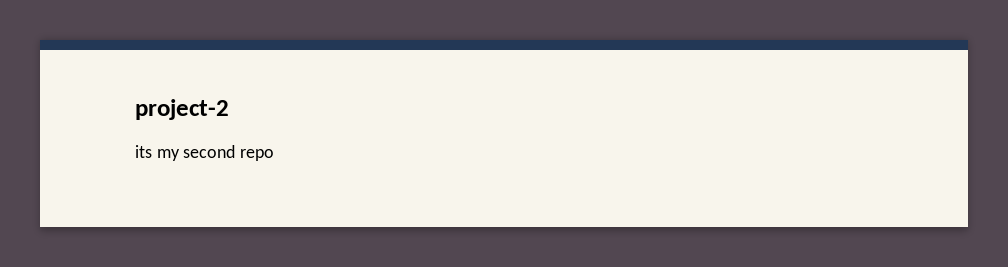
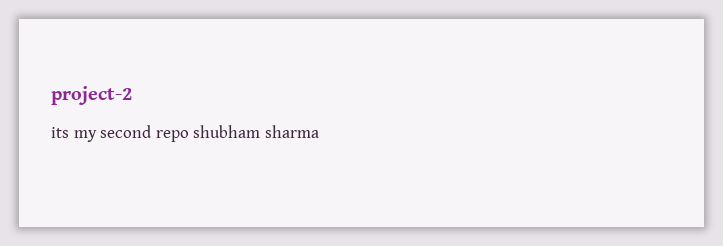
- its my second repo
+ its my second repo shubham sharma

